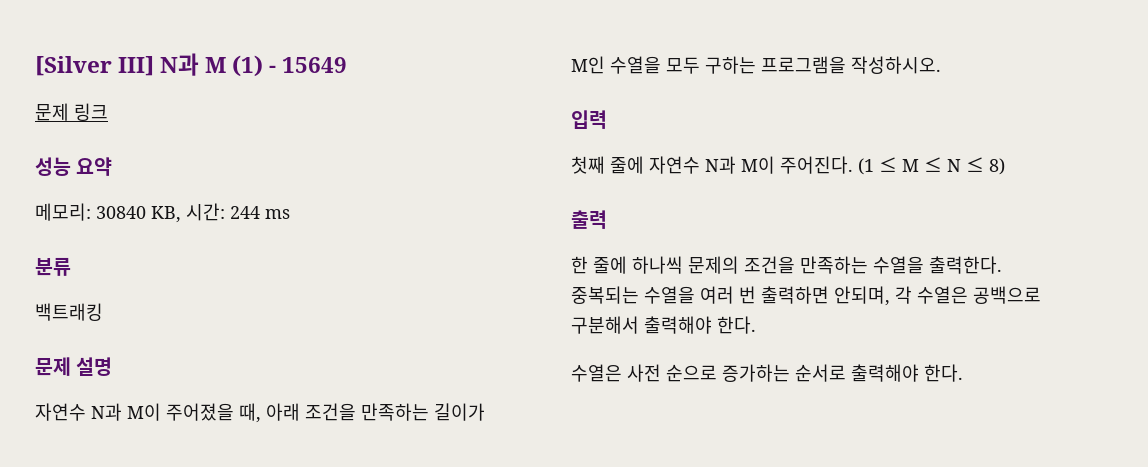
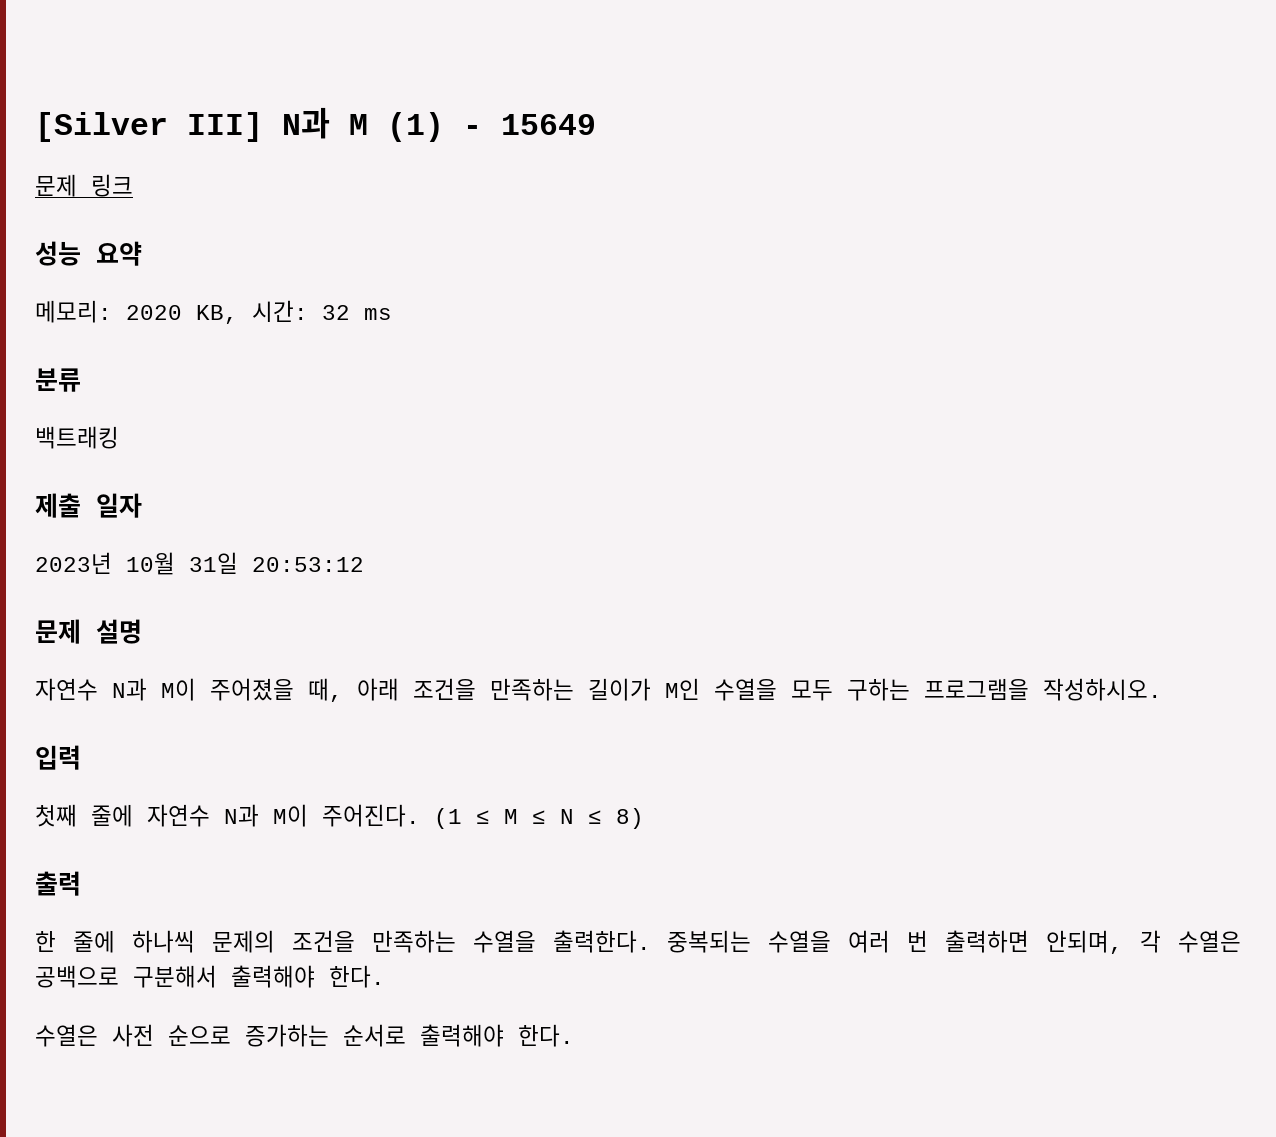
- 메모리: 30840 KB, 시간: 244 ms
+ 메모리: 2020 KB, 시간: 32 ms
+ 제출 일자
+ 2023년 10월 31일 20:53:12

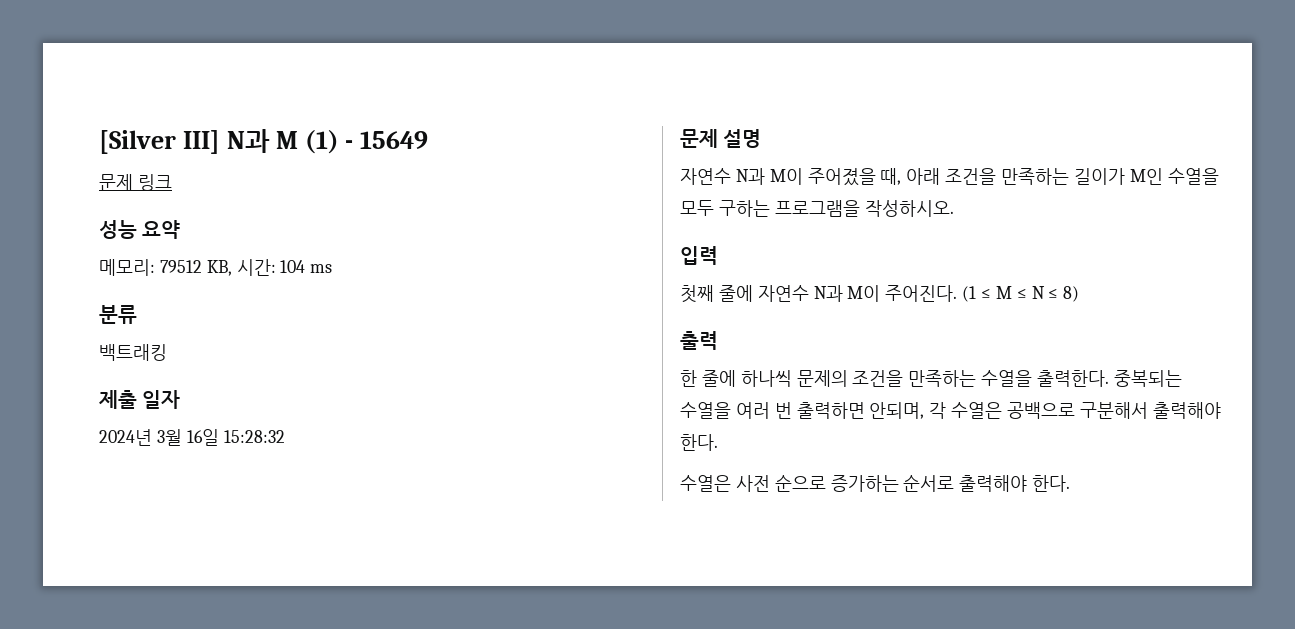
- 메모리: 2020 KB, 시간: 32 ms
+ 메모리: 79512 KB, 시간: 104 ms
- 2023년 10월 31일 20:53:12
+ 2024년 3월 16일 15:28:32

